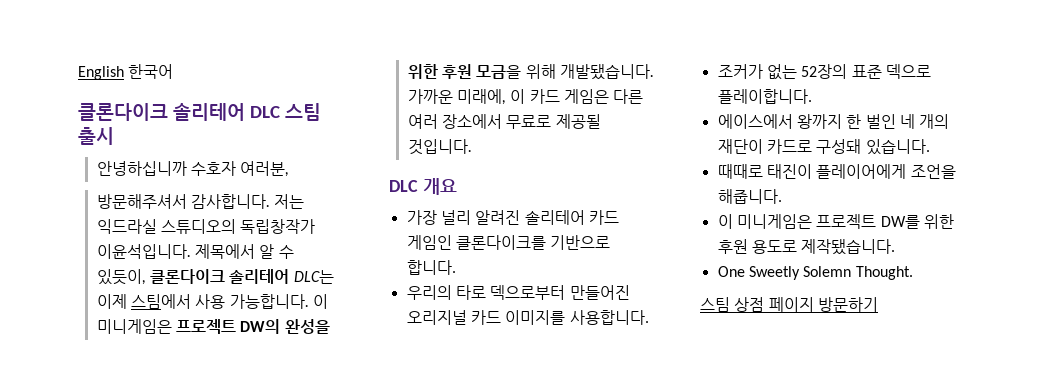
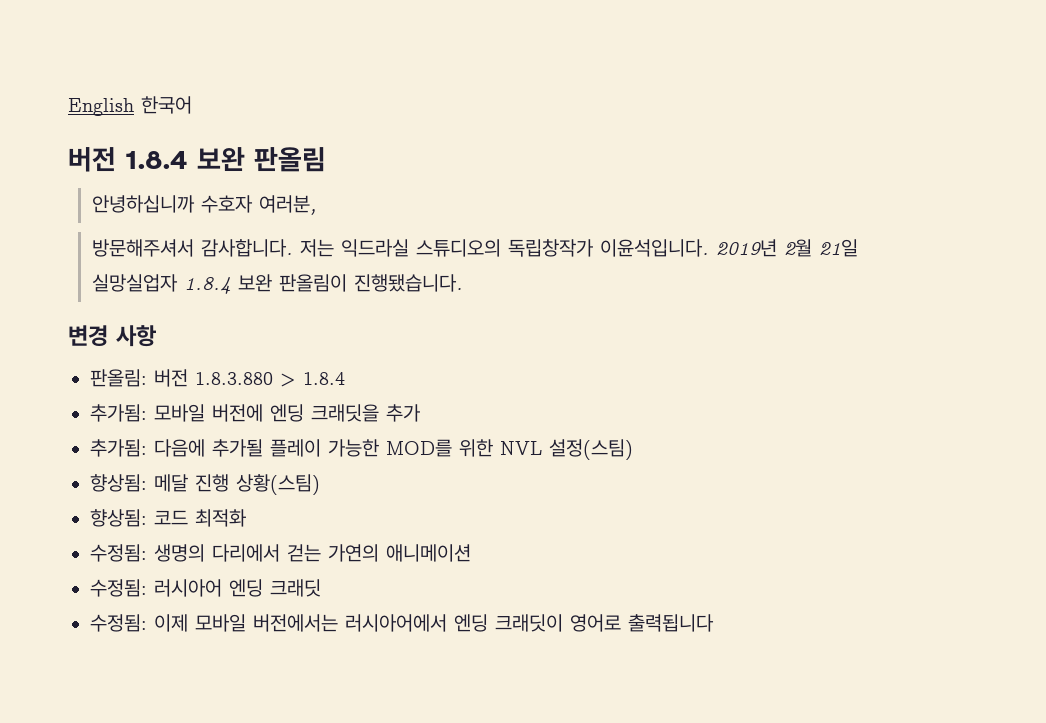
- 클론다이크 솔리테어 DLC 스팀 출시
+ 버전 1.8.4 보완 판올림
- 제목에서 알 수 있듯이, 클론다이크 솔리테어 DLC는 이제 스팀에서 사용 가능합니다. 이 미니게임은 프로젝트 DW의 완성을 위한 후원 모금을 위해 개발됐습니다. 가까운 미래에, 이 카드 게임은 다른 여러 장소에서 무료로 제공될 것입니다.
- DLC 개요
- 가장 널리 알려진 솔리테어 카드 게임인 클론다이크를 기반으로 합니다.
- 우리의 타로 덱으로부터 만들어진 오리지널 카드 이미지를 사용합니다.
- 조커가 없는 52장의 표준 덱으로 플레이합니다.
- 에이스에서 왕까지 한 벌인 네 개의 재단이 카드로 구성돼 있습니다.
- 때때로 태진이 플레이어에게 조언을 해줍니다.
- 이 미니게임은 프로젝트 DW를 위한 후원 용도로 제작됐습니다.
- One Sweetly Solemn Thought.
- 스팀 상점 페이지 방문하기
+ 2019년 2월 21일 실망실업자 1.8.4 보완 판올림이 진행됐습니다.
+ 변경 사항
+ 판올림: 버전 1.8.3.880 > 1.8.4
+ 추가됨: 모바일 버전에 엔딩 크래딧을 추가
+ 추가됨: 다음에 추가될 플레이 가능한 MOD를 위한 NVL 설정(스팀)
+ 향상됨: 메달 진행 상황(스팀)
+ 향상됨: 코드 최적화
+ 수정됨: 생명의 다리에서 걷는 가연의 애니메이션
+ 수정됨: 러시아어 엔딩 크래딧
+ 수정됨: 이제 모바일 버전에서는 러시아어에서 엔딩 크래딧이 영어로 출력됩니다

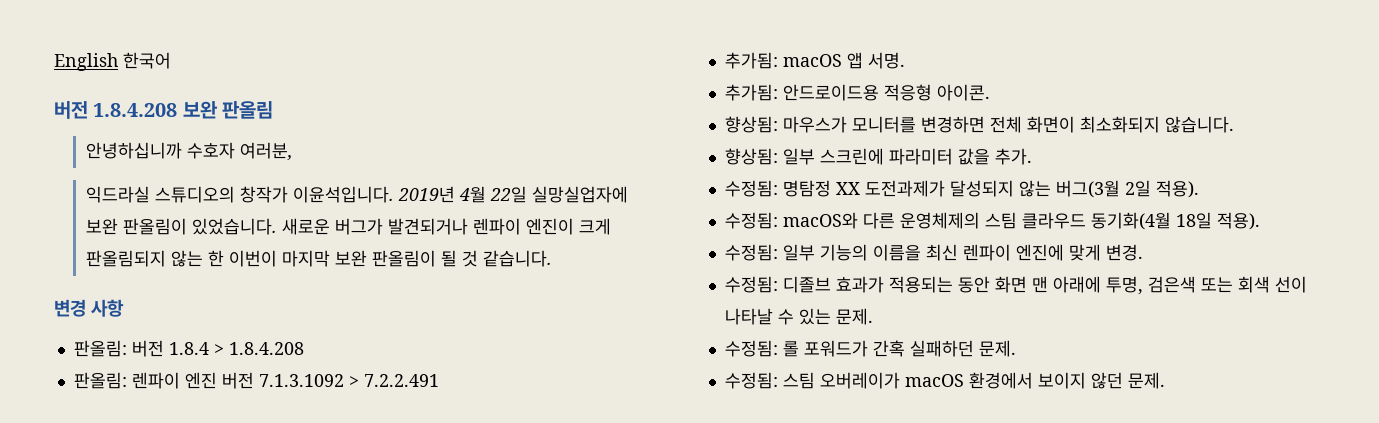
- 버전 1.8.4 보완 판올림
+ 버전 1.8.4.208 보완 판올림
- 방문해주셔서 감사합니다. 저는 익드라실 스튜디오의 독립창작가 이윤석입니다.
+ 익드라실 스튜디오의 창작가 이윤석입니다.
- 2019년 2월 21일 실망실업자 1.8.4 보완 판올림이 진행됐습니다.
+ 2019년 4월 22일 실망실업자에 보완 판올림이 있었습니다. 새로운 버그가 발견되거나 렌파이 엔진이 크게 판올림되지 않는 한 이번이 마지막 보완 판올림이 될 것 같습니다.
  변경 사항
- 판올림: 버전 1.8.3.880 > 1.8.4
- 추가됨: 모바일 버전에 엔딩 크래딧을 추가
- 추가됨: 다음에 추가될 플레이 가능한 MOD를 위한 NVL 설정(스팀)
- 향상됨: 메달 진행 상황(스팀)
- 향상됨: 코드 최적화
- 수정됨: 생명의 다리에서 걷는 가연의 애니메이션
- 수정됨: 러시아어 엔딩 크래딧
- 수정됨: 이제 모바일 버전에서는 러시아어에서 엔딩 크래딧이 영어로 출력됩니다
+ 판올림: 버전 1.8.4 > 1.8.4.208
+ 판올림: 렌파이 엔진 버전 7.1.3.1092 > 7.2.2.491
+ 추가됨: macOS 앱 서명.
+ 추가됨: 안드로이드용 적응형 아이콘.
+ 향상됨: 마우스가 모니터를 변경하면 전체 화면이 최소화되지 않습니다.
+ 향상됨: 일부 스크린에 파라미터 값을 추가.
+ 수정됨: 명탐정 XX 도전과제가 달성되지 않는 버그(3월 2일 적용).
+ 수정됨: macOS와 다른 운영체제의 스팀 클라우드 동기화(4월 18일 적용).
+ 수정됨: 일부 기능의 이름을 최신 렌파이 엔진에 맞게 변경.
+ 수정됨: 디졸브 효과가 적용되는 동안 화면 맨 아래에 투명, 검은색 또는 회색 선이 나타날 수 있는 문제.
+ 수정됨: 롤 포워드가 간혹 실패하던 문제.
+ 수정됨: 스팀 오버레이가 macOS 환경에서 보이지 않던 문제.

